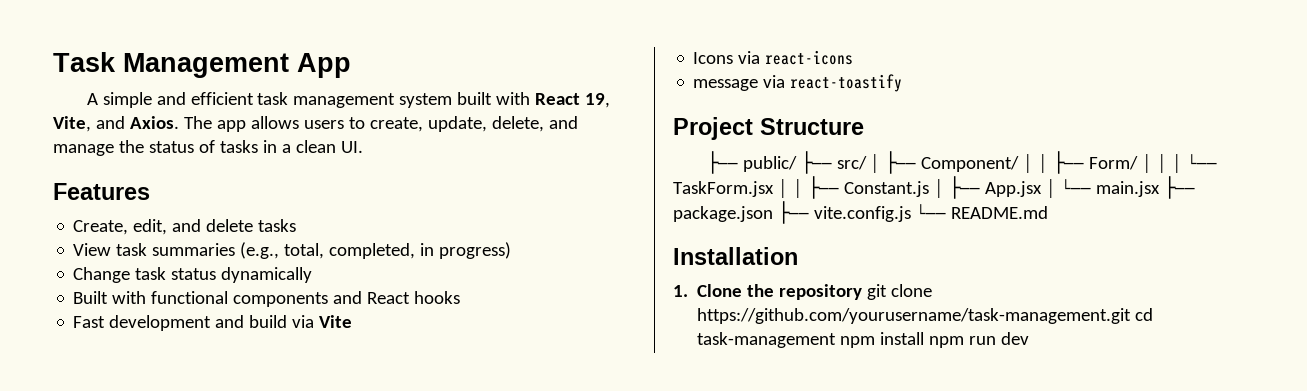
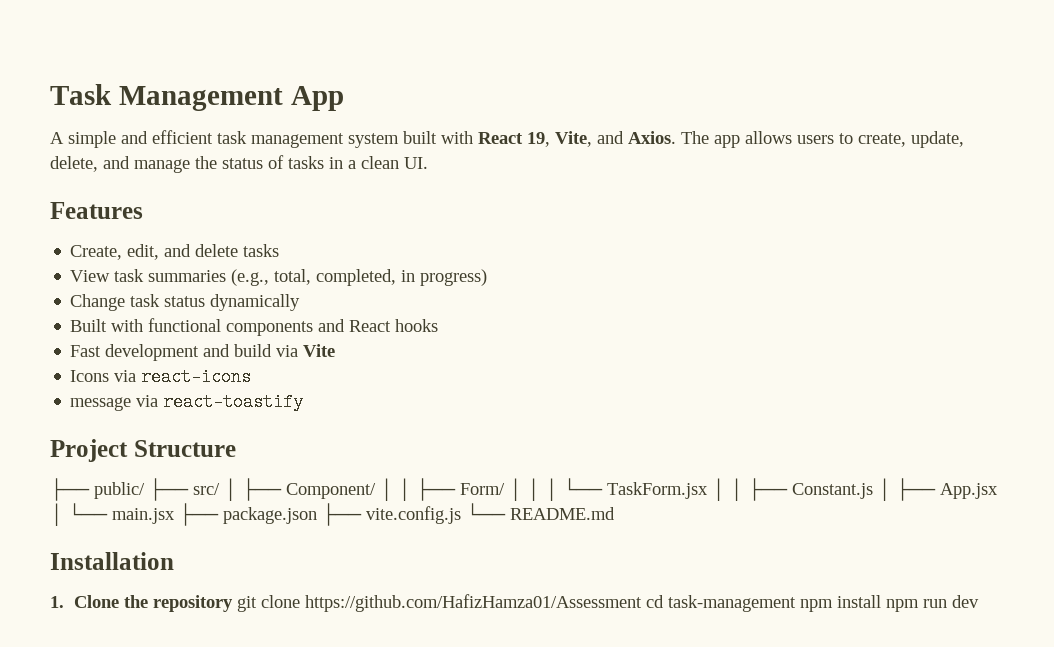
- 1. Clone the repository git clone https://github.com/yourusername/task-management.git cd task-management npm install npm run dev
+ 1. Clone the repository git clone https://github.com/HafizHamza01/Assessment cd task-management npm install npm run dev

